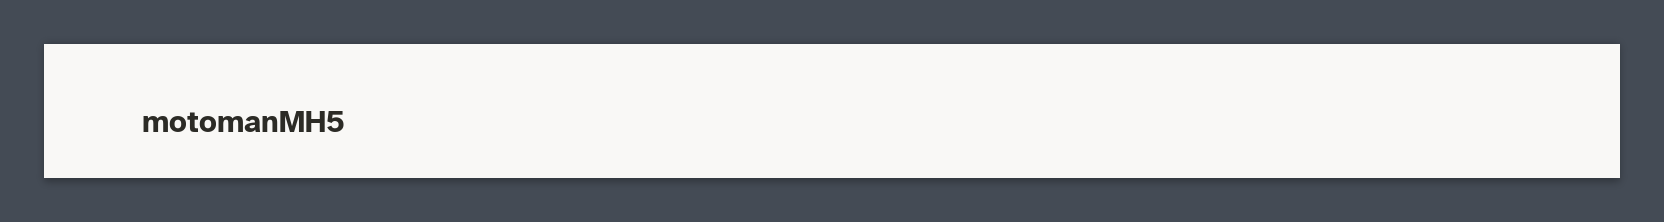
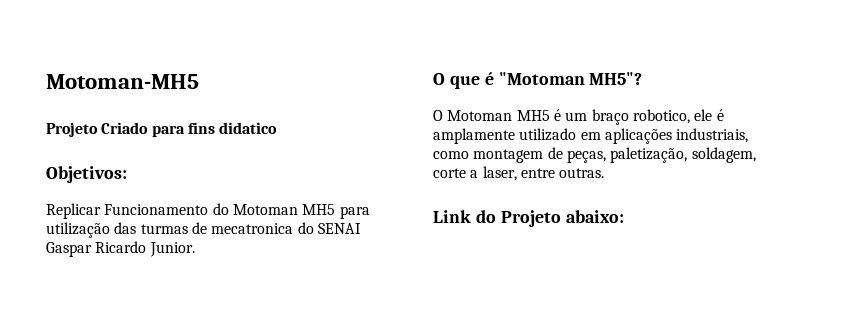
- motomanMH5
+ Motoman-MH5
+ Projeto Criado para fins didatico
+ Objetivos:
+ Replicar Funcionamento do Motoman MH5 para utilização das turmas de mecatronica do SENAI Gaspar Ricardo Junior.
+ O que é "Motoman MH5"?
+ O Motoman MH5 é um braço robotico, ele é amplamente utilizado em aplicações industriais, como montagem de peças, paletização, soldagem, corte a laser, entre outras.
+ Link do Projeto abaixo:

